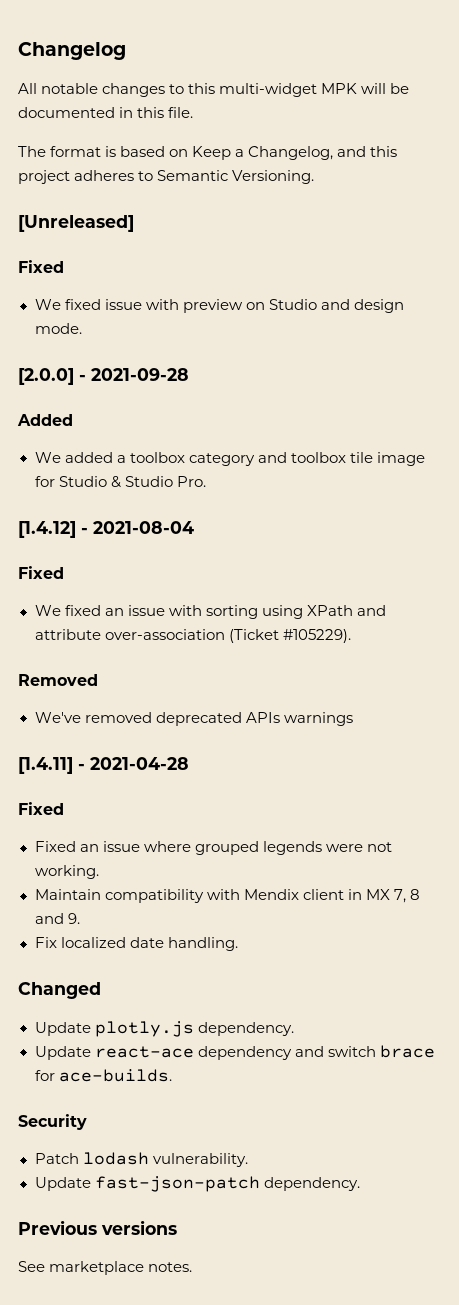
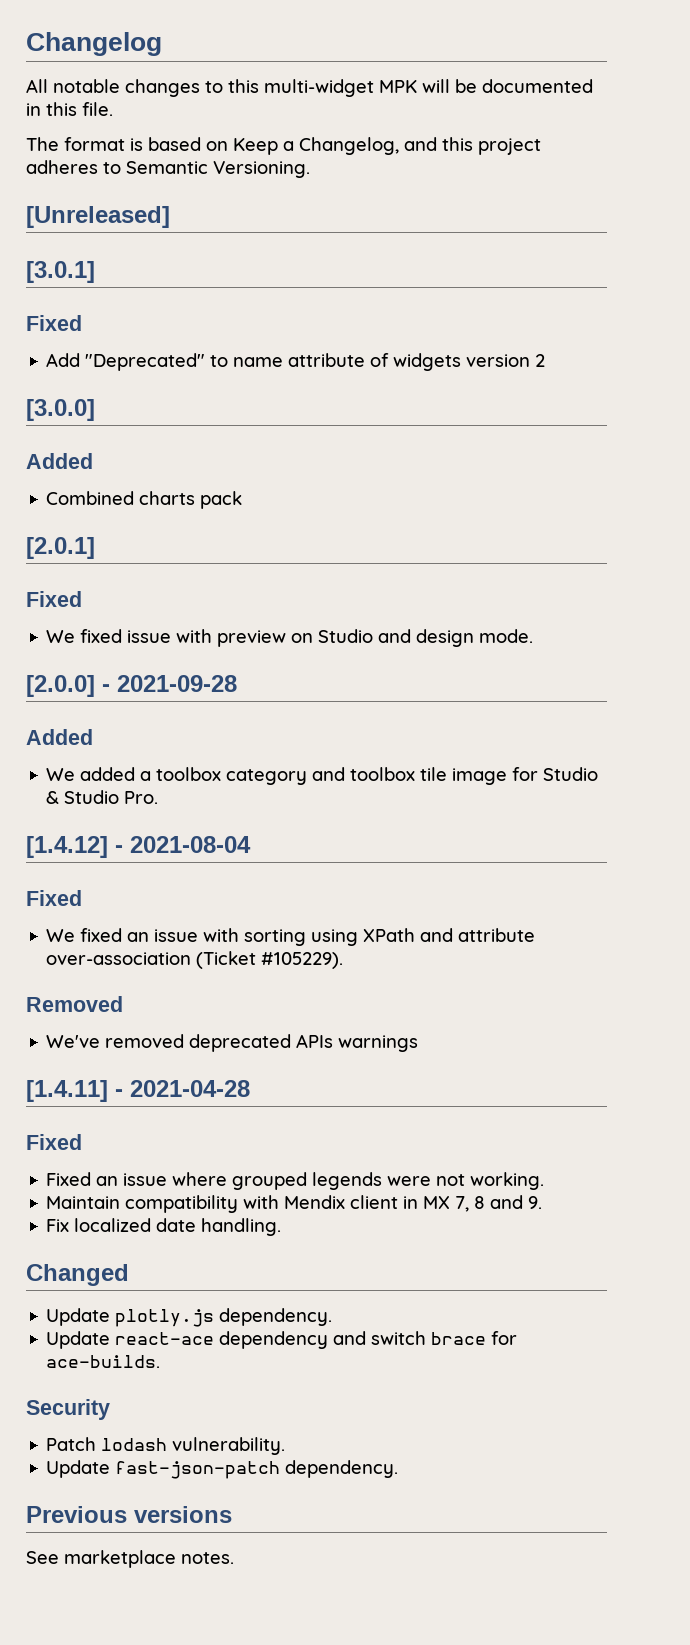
+ [3.0.1]
+ Fixed
+ Add "Deprecated" to name attribute of widgets version 2
+ [3.0.0]
+ Added
+ Combined charts pack
+ [2.0.1]

